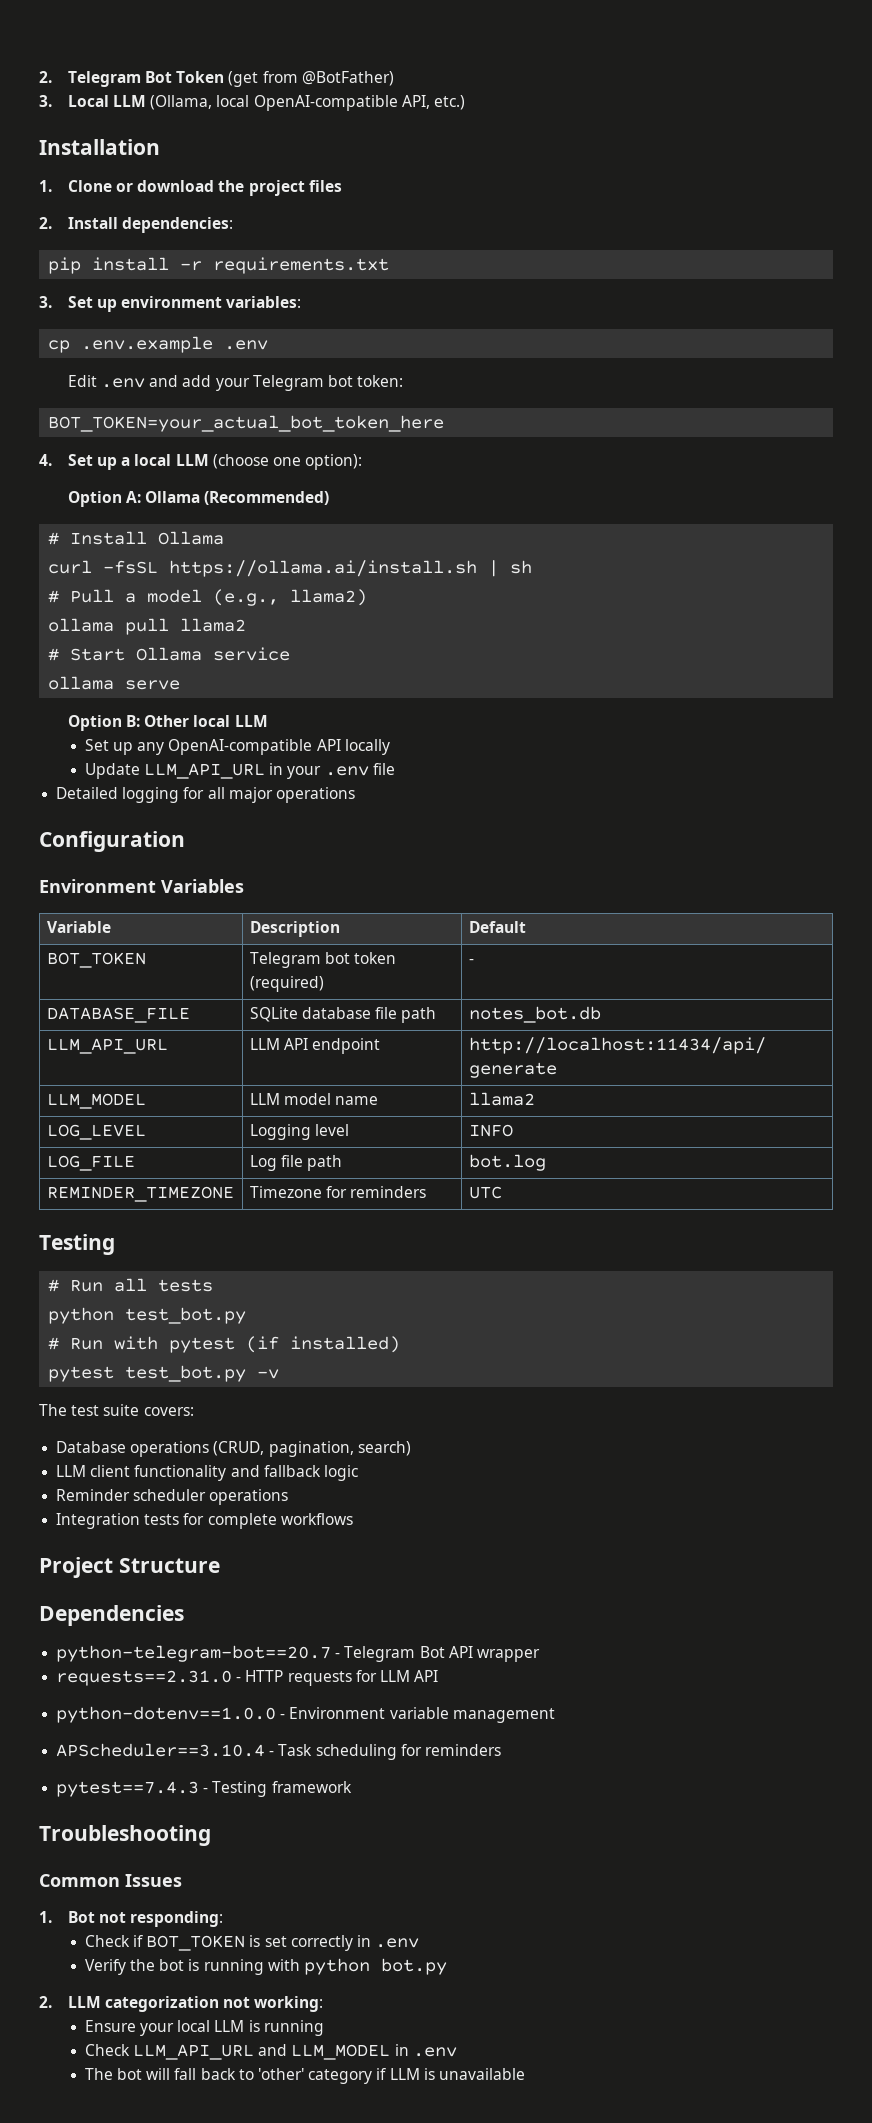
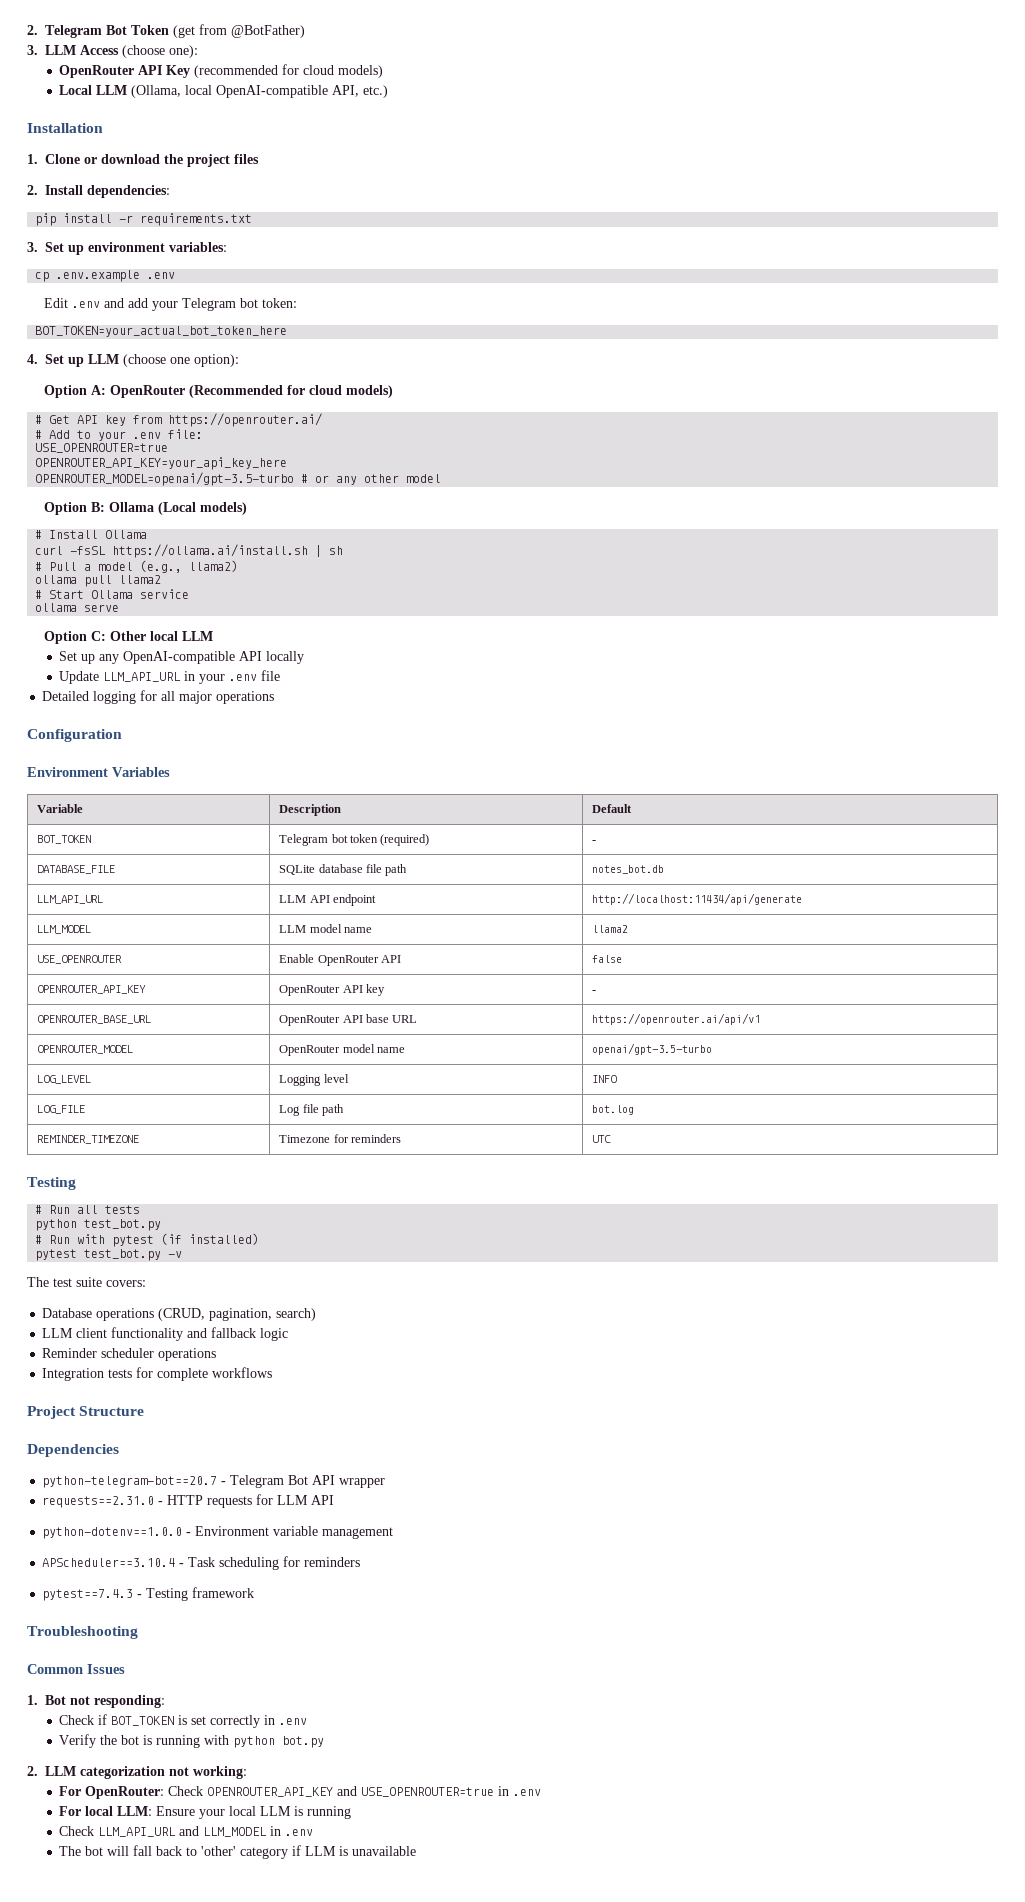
- 3. Local LLM (Ollama, local OpenAI-compatible API, etc.)
+ 3. LLM Access (choose one):
+ OpenRouter API Key (recommended for cloud models)
+ Local LLM (Ollama, local OpenAI-compatible API, etc.)
- 4. Set up a local LLM (choose one option):
+ 4. Set up LLM (choose one option):
- Option A: Ollama (Recommended)
+ Option A: OpenRouter (Recommended for cloud models)
+ # Get API key from https://openrouter.ai/
+ # Add to your .env file:
+ USE_OPENROUTER=true
+ OPENROUTER_API_KEY=your_api_key_here
+ OPENROUTER_MODEL=openai/gpt-3.5-turbo # or any other model
+ Option B: Ollama (Local models)
- Option B: Other local LLM
+ Option C: Other local LLM
+ USE_OPENROUTER | Enable OpenRouter API | false
+ OPENROUTER_API_KEY | OpenRouter API key | -
+ OPENROUTER_BASE_URL | OpenRouter API base URL | https://openrouter.ai/api/v1
+ OPENROUTER_MODEL | OpenRouter model name | openai/gpt-3.5-turbo
- Ensure your local LLM is running
+ For OpenRouter: Check OPENROUTER_API_KEY and USE_OPENROUTER=true in .env
+ For local LLM: Ensure your local LLM is running

